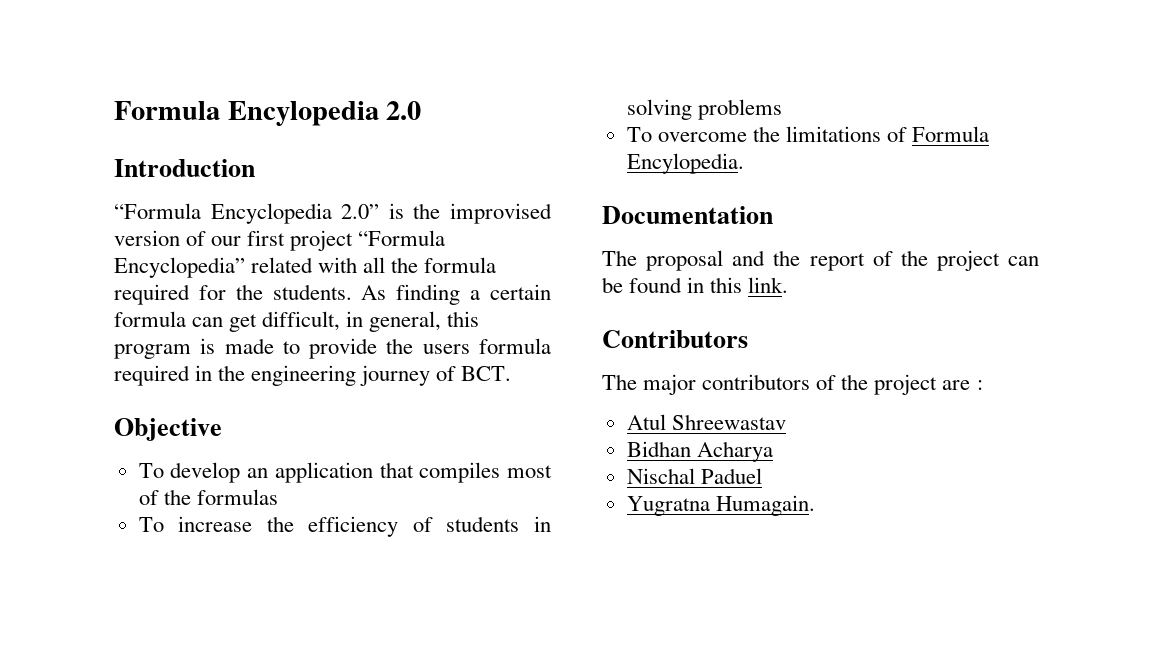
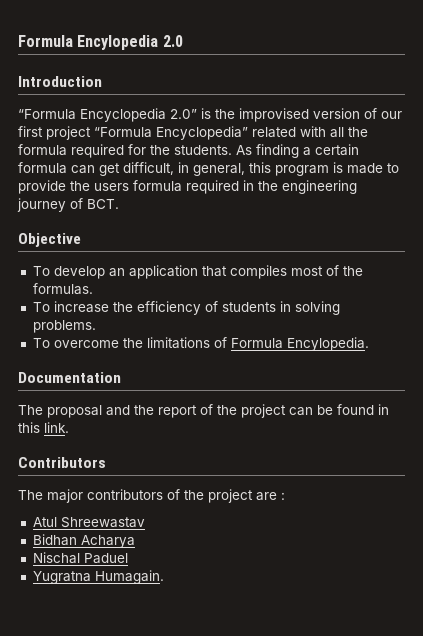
- To develop an application that compiles most of the formulas
+ To develop an application that compiles most of the formulas.
- To increase the efficiency of students in solving problems
+ To increase the efficiency of students in solving problems.

